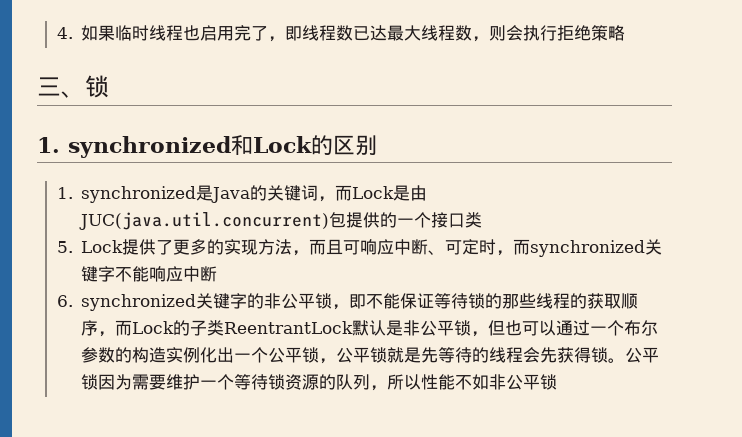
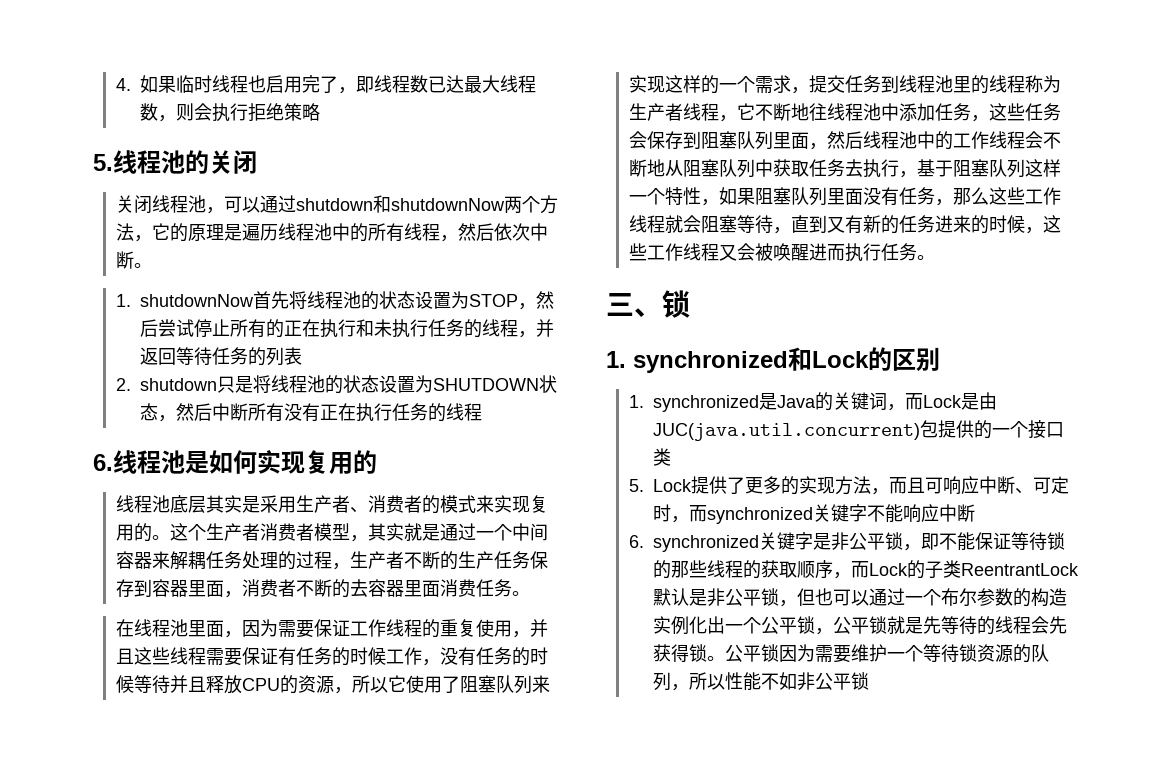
+ 5.线程池的关闭
+ 关闭线程池，可以通过shutdown和shutdownNow两个方法，它的原理是遍历线程池中的所有线程，然后依次中断。
+ 1. shutdownNow首先将线程池的状态设置为STOP，然后尝试停止所有的正在执行和未执行任务的线程，并返回等待任务的列表
+ 2. shutdown只是将线程池的状态设置为SHUTDOWN状态，然后中断所有没有正在执行任务的线程
+ 6.线程池是如何实现复用的
+ 线程池底层其实是采用生产者、消费者的模式来实现复用的。这个生产者消费者模型，其实就是通过一个中间容器来解耦任务处理的过程，生产者不断的生产任务保存到容器里面，消费者不断的去容器里面消费任务。
+ 在线程池里面，因为需要保证工作线程的重复使用，并且这些线程需要保证有任务的时候工作，没有任务的时候等待并且释放CPU的资源，所以它使用了阻塞队列来实现这样的一个需求，提交任务到线程池里的线程称为生产者线程，它不断地往线程池中添加任务，这些任务会保存到阻塞队列里面，然后线程池中的工作线程会不断地从阻塞队列中获取任务去执行，基于阻塞队列这样一个特性，如果阻塞队列里面没有任务，那么这些工作线程就会阻塞等待，直到又有新的任务进来的时候，这些工作线程又会被唤醒进而执行任务。
- 6. synchronized关键字的非公平锁，即不能保证等待锁的那些线程的获取顺序，而Lock的子类ReentrantLock默认是非公平锁，但也可以通过一个布尔参数的构造实例化出一个公平锁，公平锁就是先等待的线程会先获得锁。
+ 6. synchronized关键字是非公平锁，即不能保证等待锁的那些线程的获取顺序，而Lock的子类ReentrantLock默认是非公平锁，但也可以通过一个布尔参数的构造实例化出一个公平锁，公平锁就是先等待的线程会先获得锁。

